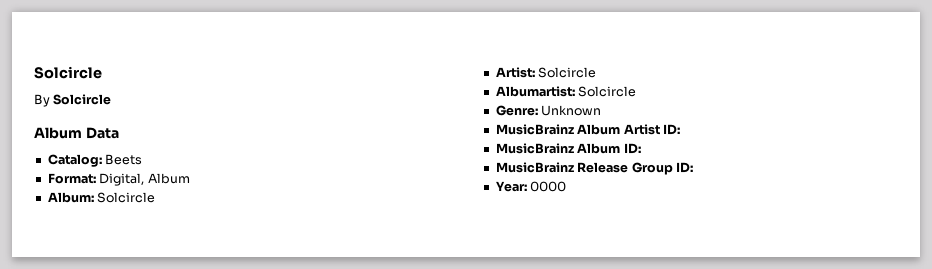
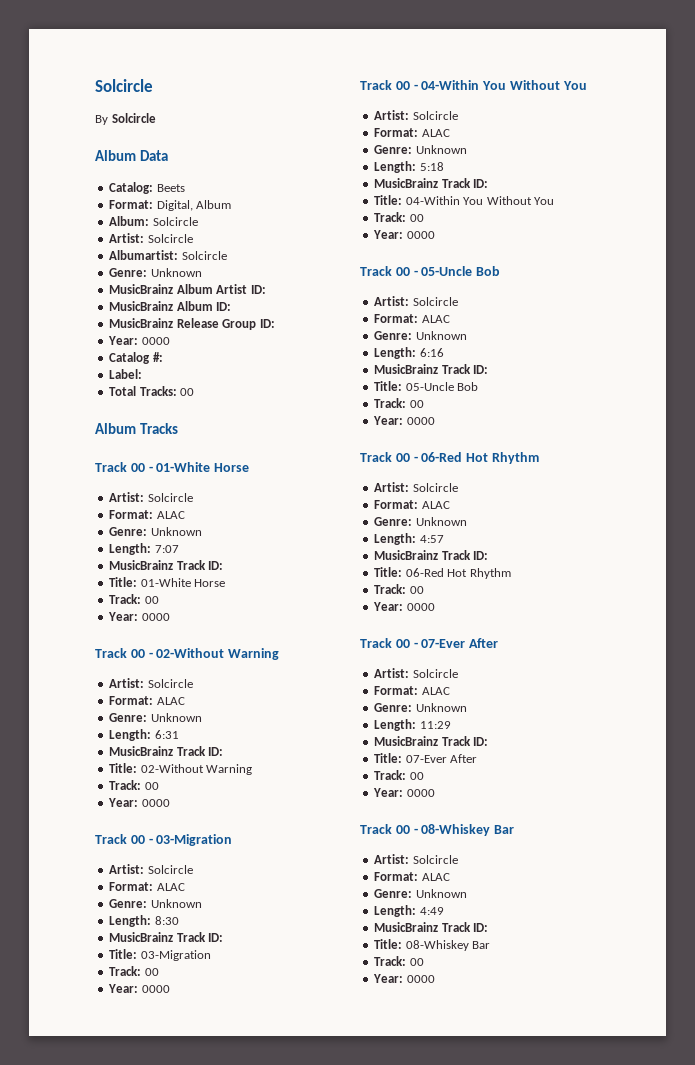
+ Catalog #:
+ Label:
+ Total Tracks: 00
+ Album Tracks
+ Track 00 - 01-White Horse
+ Artist: Solcircle
+ Format: ALAC
+ Genre: Unknown
+ Length: 7:07
+ MusicBrainz Track ID:
+ Title: 01-White Horse
+ Track: 00
+ Year: 0000
+ Track 00 - 02-Without Warning
+ Artist: Solcircle
+ Format: ALAC
+ Genre: Unknown
+ Length: 6:31
+ MusicBrainz Track ID:
+ Title: 02-Without Warning
+ Track: 00
+ Year: 0000
+ Track 00 - 03-Migration
+ Artist: Solcircle
+ Format: ALAC
+ Genre: Unknown
+ Length: 8:30
+ MusicBrainz Track ID:
+ Title: 03-Migration
+ Track: 00
+ Year: 0000
+ Track 00 - 04-Within You Without You
+ Artist: Solcircle
+ Format: ALAC
+ Genre: Unknown
+ Length: 5:18
+ MusicBrainz Track ID:
+ Title: 04-Within You Without You
+ Track: 00
+ Year: 0000
+ Track 00 - 05-Uncle Bob
+ Artist: Solcircle
+ Format: ALAC
+ Genre: Unknown
+ Length: 6:16
+ MusicBrainz Track ID:
+ Title: 05-Uncle Bob
+ Track: 00
+ Year: 0000
+ Track 00 - 06-Red Hot Rhythm
+ Artist: Solcircle
+ Format: ALAC
+ Genre: Unknown
+ Length: 4:57
+ MusicBrainz Track ID:
+ Title: 06-Red Hot Rhythm
+ Track: 00
+ Year: 0000
+ Track 00 - 07-Ever After
+ Artist: Solcircle
+ Format: ALAC
+ Genre: Unknown
+ Length: 11:29
+ MusicBrainz Track ID:
+ Title: 07-Ever After
+ Track: 00
+ Year: 0000
+ Track 00 - 08-Whiskey Bar
+ Artist: Solcircle
+ Format: ALAC
+ Genre: Unknown
+ Length: 4:49
+ MusicBrainz Track ID:
+ Title: 08-Whiskey Bar
+ Track: 00
+ Year: 0000

